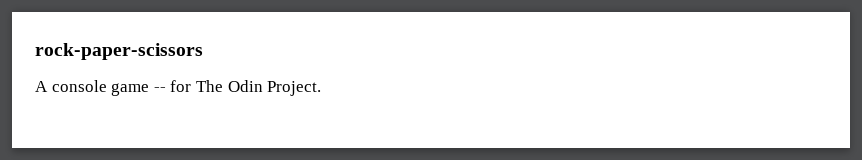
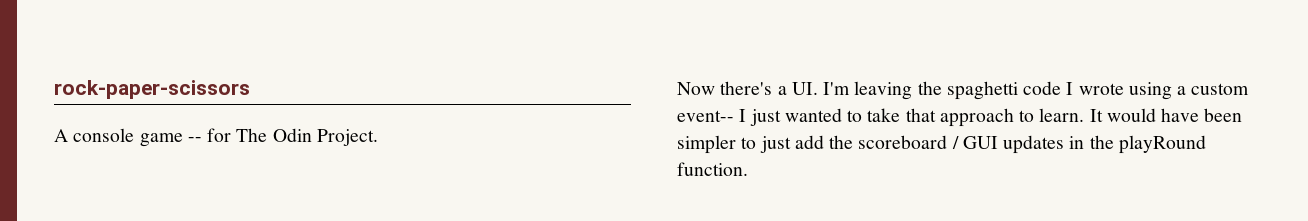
+ Now there's a UI. I'm leaving the spaghetti code I wrote using a custom event-- I just wanted to take that approach to learn. It would have been simpler to just add the scoreboard / GUI updates in the playRound function.

